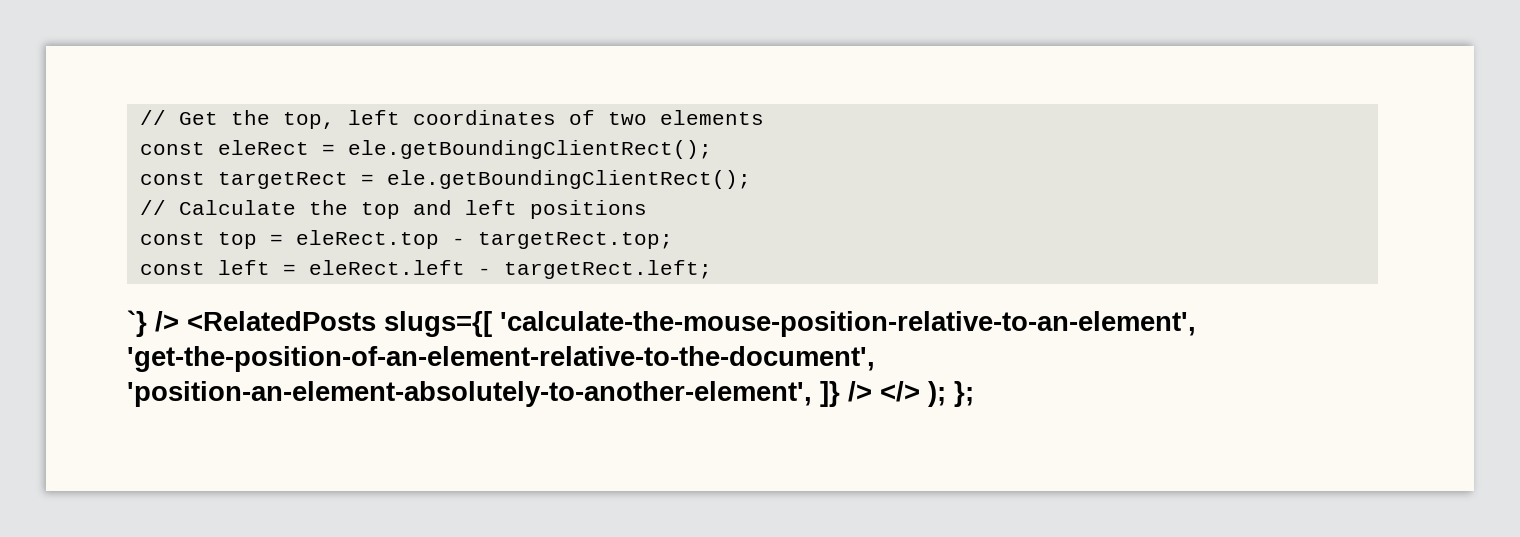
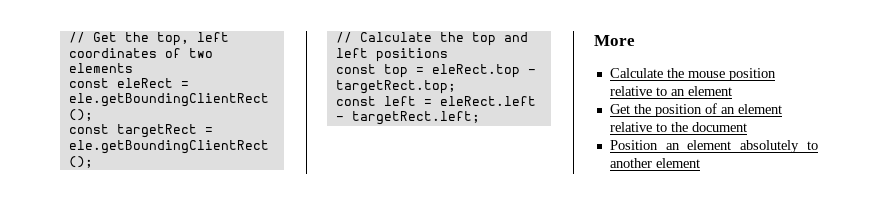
- `} /> <RelatedPosts slugs={[ 'calculate-the-mouse-position-relative-to-an-element', 'get-the-position-of-an-element-relative-to-the-document', 'position-an-element-absolutely-to-another-element', ]} /> </> ); };
+ More
+ Calculate the mouse position relative to an element
+ Get the position of an element relative to the document
+ Position an element absolutely to another element

